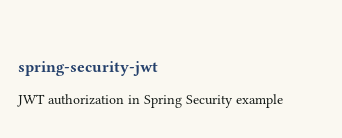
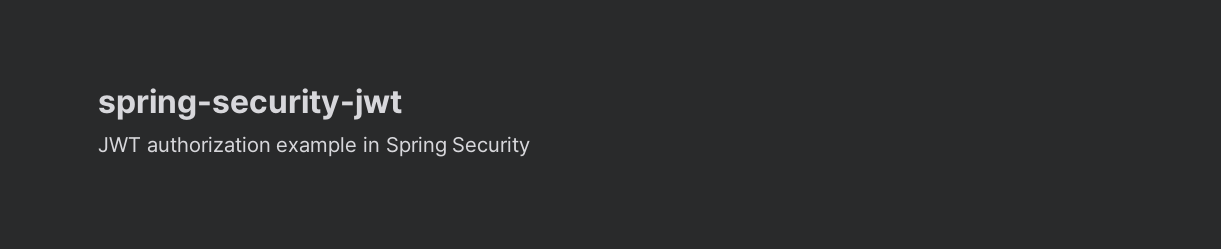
- JWT authorization in Spring Security example
+ JWT authorization example in Spring Security

